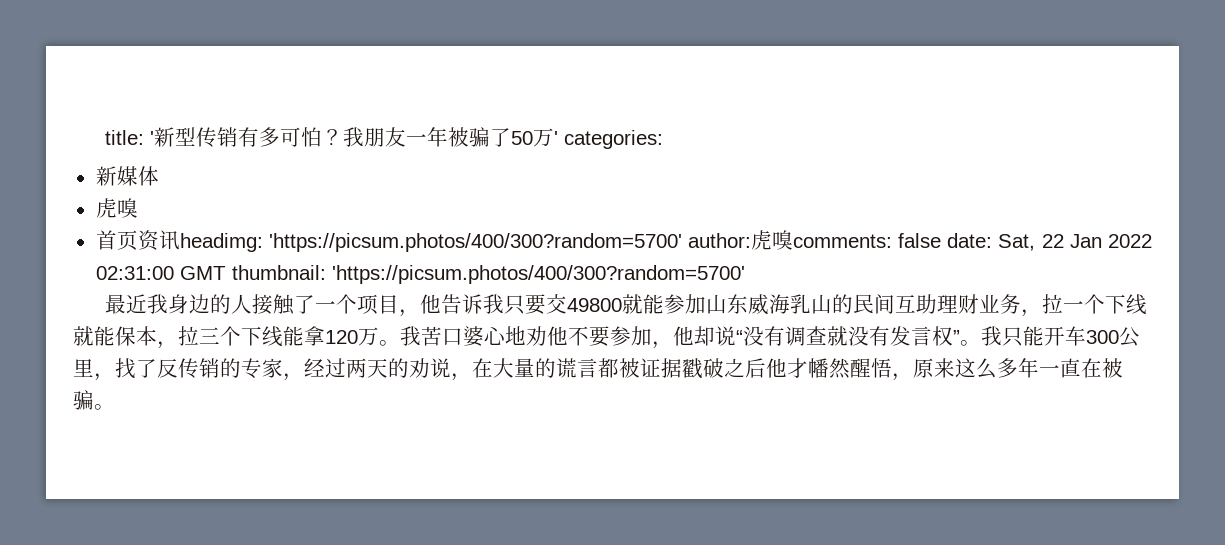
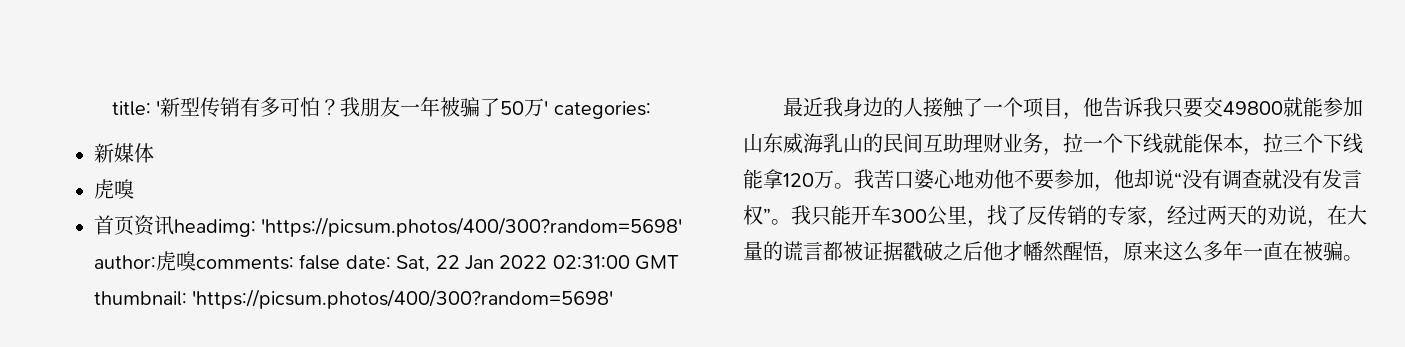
- 首页资讯headimg: 'https://picsum.photos/400/300?random=5700' author:虎嗅comments: false date: Sat, 22 Jan 2022 02:31:00 GMT thumbnail: 'https://picsum.photos/400/300?random=5700'
+ 首页资讯headimg: 'https://picsum.photos/400/300?random=5698' author:虎嗅comments: false date: Sat, 22 Jan 2022 02:31:00 GMT thumbnail: 'https://picsum.photos/400/300?random=5698'

